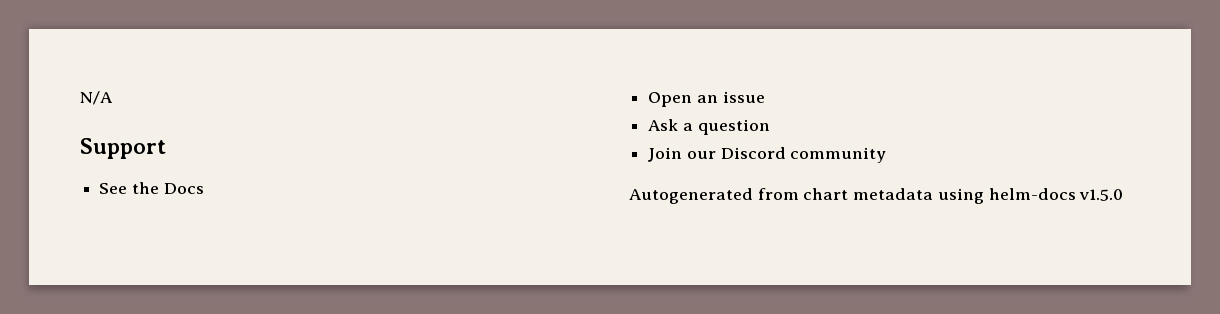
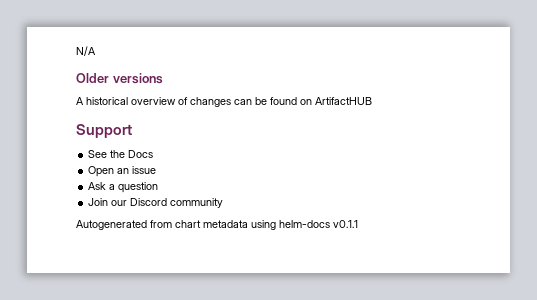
+ Older versions
+ A historical overview of changes can be found on ArtifactHUB
- Autogenerated from chart metadata using helm-docs v1.5.0
+ Autogenerated from chart metadata using helm-docs v0.1.1

